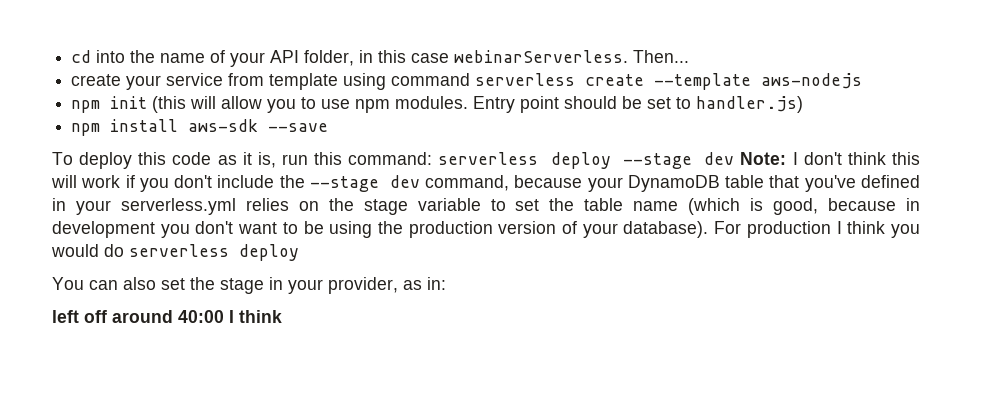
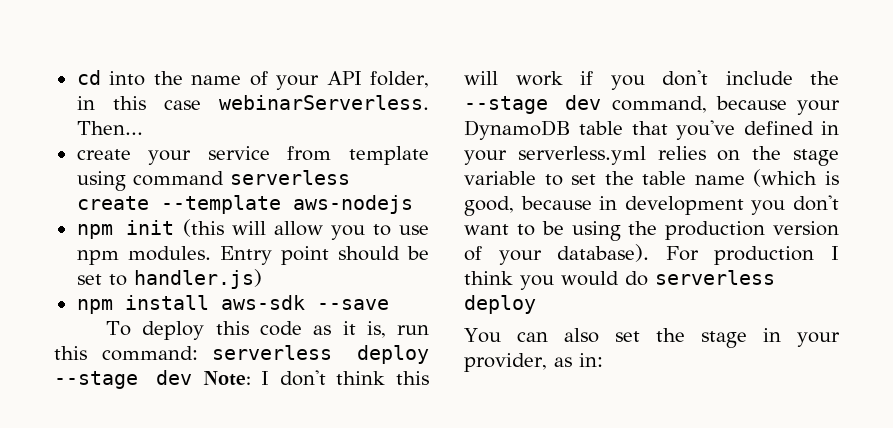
- left off around 40:00 I think

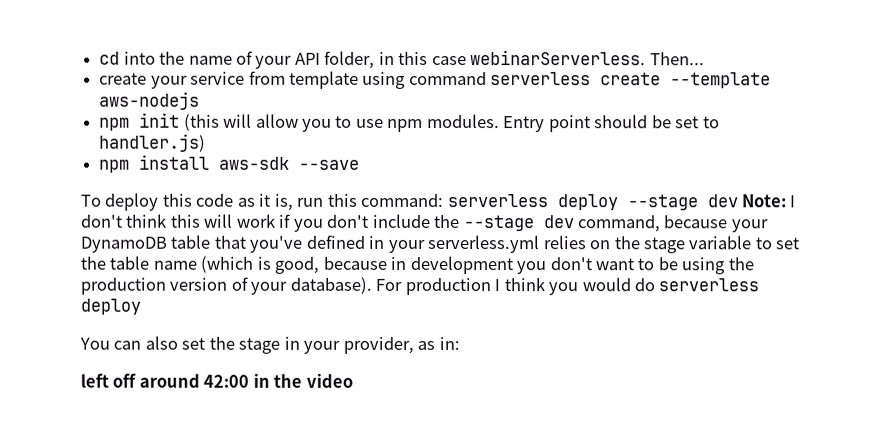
+ left off around 42:00 in the video

